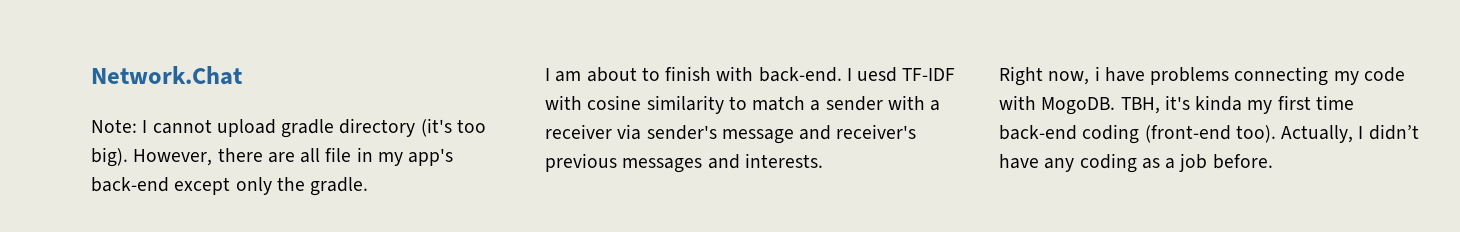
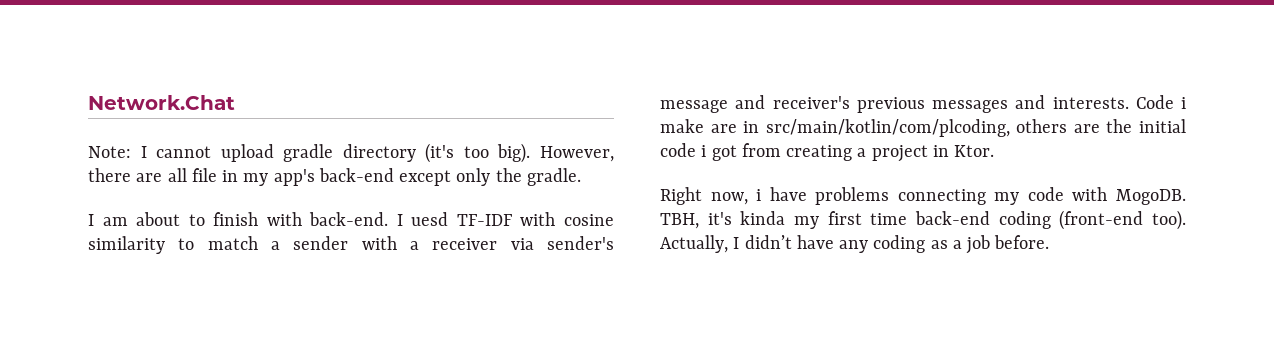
+ Code i make are in src/main/kotlin/com/plcoding, others are the initial code i got from creating a project in Ktor.

